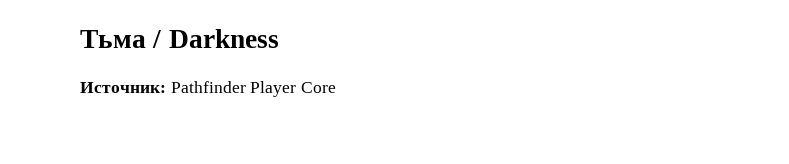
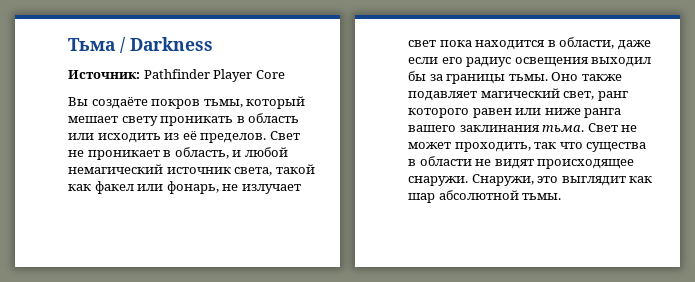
+ Вы создаёте покров тьмы, который мешает свету проникать в область или исходить из её пределов. Свет не проникает в область, и любой немагический источник света, такой как факел или фонарь, не излучает свет пока находится в области, даже если его радиус освещения выходил бы за границы тьмы. Оно также подавляет магический свет, ранг которого равен или ниже ранга вашего заклинания тьма. Свет не может проходить, так что существа в области не видят происходящее снаружи. Снаружи, это выглядит как шар абсолютной тьмы.

